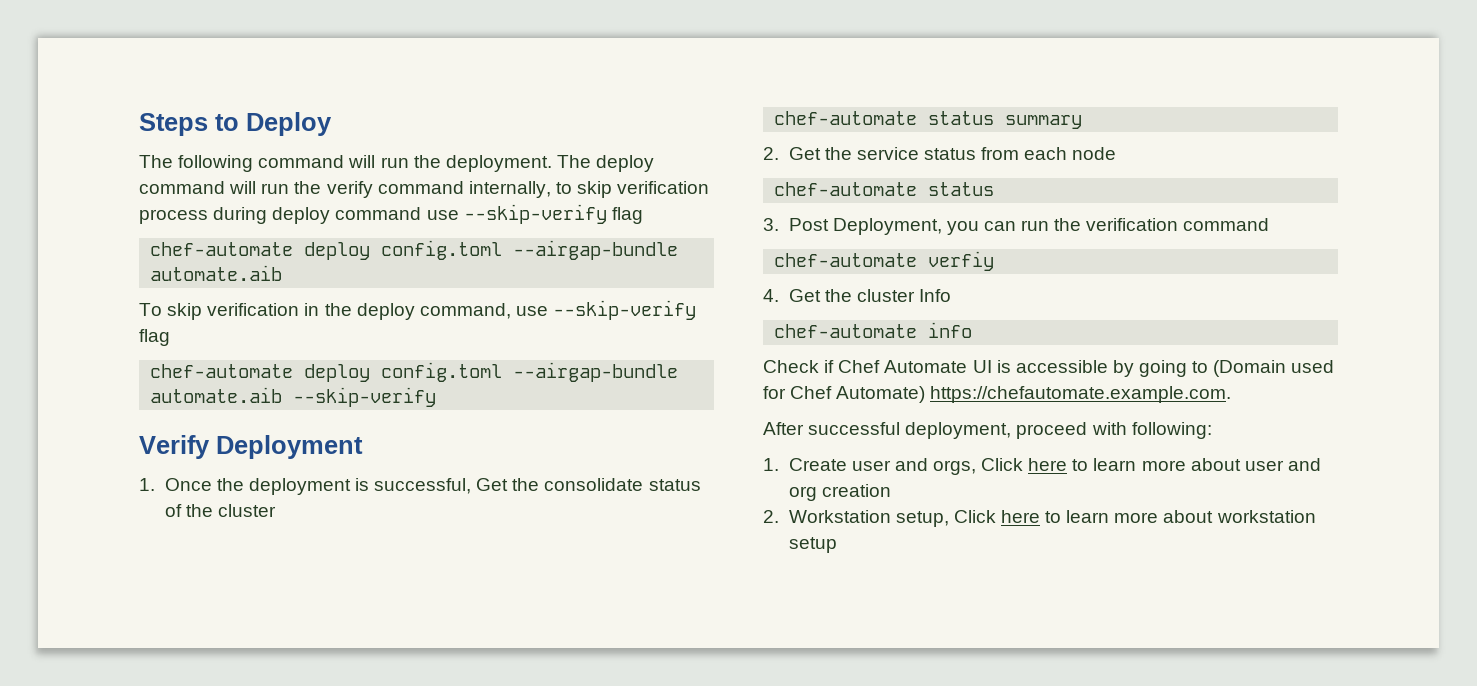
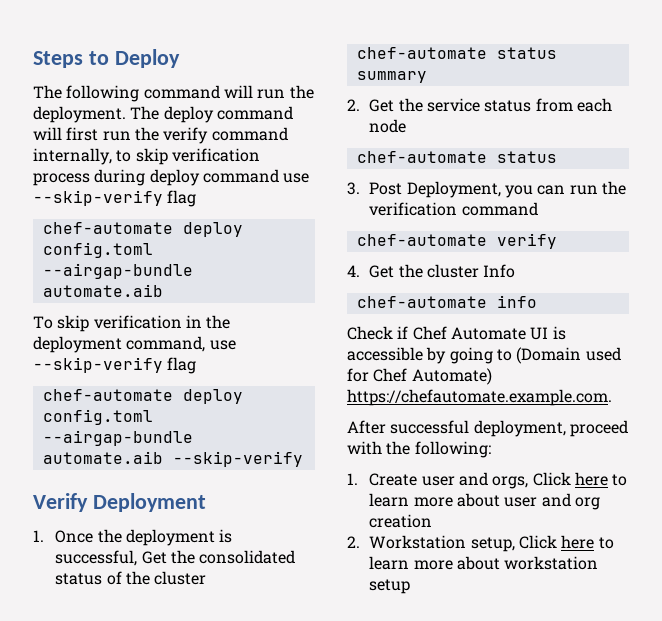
- The deploy command will run the verify command internally, to skip verification process during deploy command use --skip-verify flag
+ The deploy command will first run the verify command internally, to skip verification process during deploy command use --skip-verify flag
- To skip verification in the deploy command, use --skip-verify flag
+ To skip verification in the deployment command, use --skip-verify flag
- 1. Once the deployment is successful, Get the consolidate status of the cluster
+ 1. Once the deployment is successful, Get the consolidated status of the cluster
- chef-automate verfiy
+ chef-automate verify
- After successful deployment, proceed with following:
+ After successful deployment, proceed with the following:

